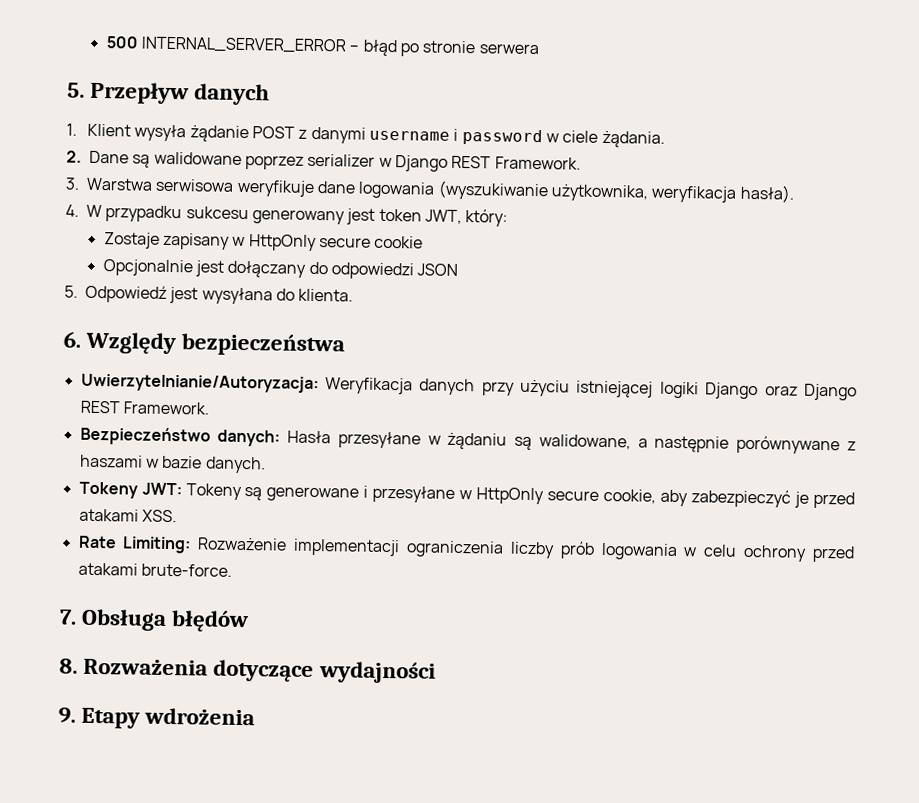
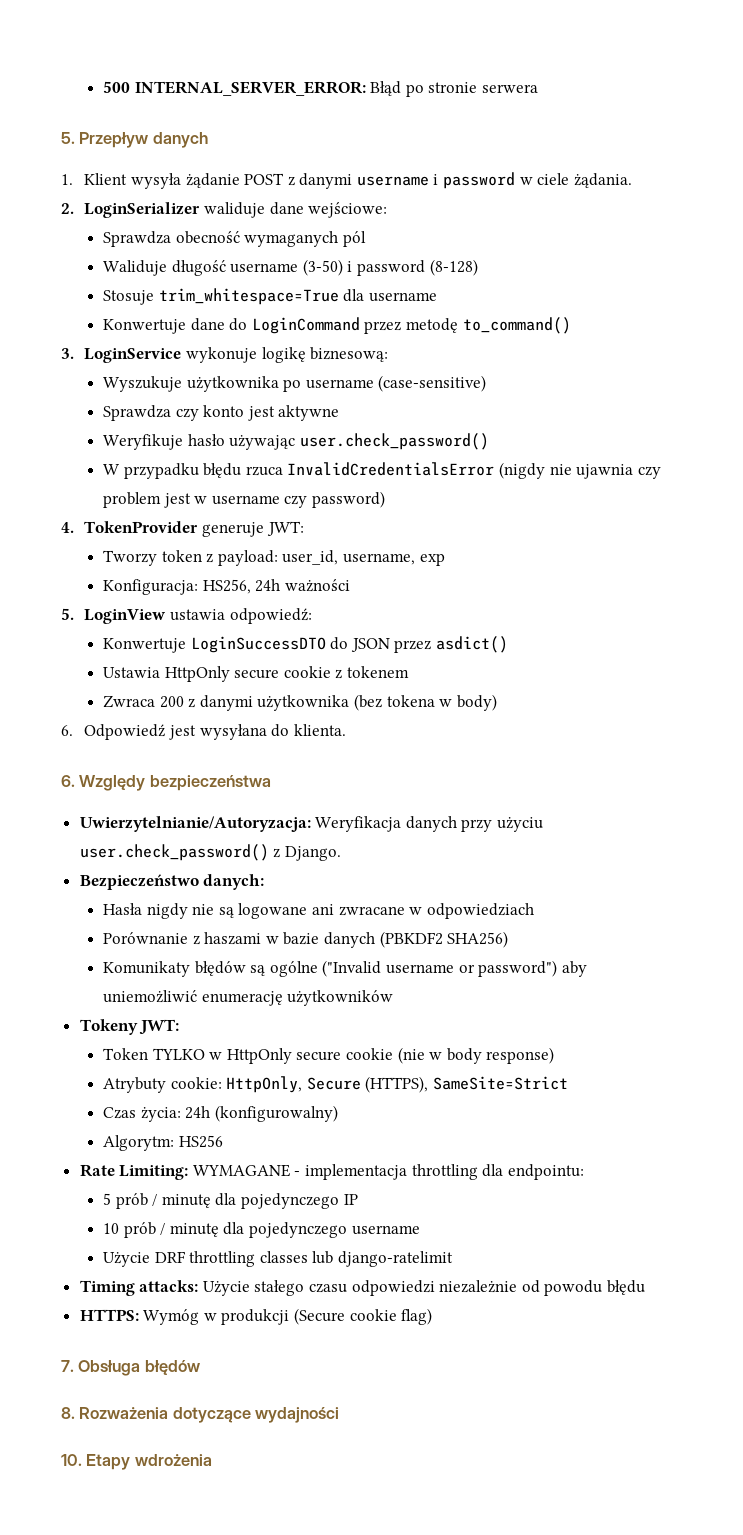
- 500 INTERNAL_SERVER_ERROR – błąd po stronie serwera
+ 500 INTERNAL_SERVER_ERROR: Błąd po stronie serwera
- 2. Dane są walidowane poprzez serializer w Django REST Framework.
- 3. Warstwa serwisowa weryfikuje dane logowania (wyszukiwanie użytkownika, weryfikacja hasła).
- 4. W przypadku sukcesu generowany jest token JWT, który:
- Zostaje zapisany w HttpOnly secure cookie
- Opcjonalnie jest dołączany do odpowiedzi JSON
- 5. Odpowiedź jest wysyłana do klienta.
+ 2. LoginSerializer waliduje dane wejściowe:
+ Sprawdza obecność wymaganych pól
+ Waliduje długość username (3-50) i password (8-128)
+ Stosuje trim_whitespace=True dla username
+ Konwertuje dane do LoginCommand przez metodę to_command()
+ 3. LoginService wykonuje logikę biznesową:
+ Wyszukuje użytkownika po username (case-sensitive)
+ Sprawdza czy konto jest aktywne
+ Weryfikuje hasło używając user.check_password()
+ W przypadku błędu rzuca InvalidCredentialsError (nigdy nie ujawnia czy problem jest w username czy password)
+ 4. TokenProvider generuje JWT:
+ Tworzy token z payload: user_id, username, exp
+ Konfiguracja: HS256, 24h ważności
+ 5. LoginView ustawia odpowiedź:
+ Konwertuje LoginSuccessDTO do JSON przez asdict()
+ Ustawia HttpOnly secure cookie z tokenem
+ Zwraca 200 z danymi użytkownika (bez tokena w body)
+ 6. Odpowiedź jest wysyłana do klienta.
- Uwierzytelnianie/Autoryzacja: Weryfikacja danych przy użyciu istniejącej logiki Django oraz Django REST Framework.
- Bezpieczeństwo danych: Hasła przesyłane w żądaniu są walidowane, a następnie porównywane z haszami w bazie danych.
- Tokeny JWT: Tokeny są generowane i przesyłane w HttpOnly secure cookie, aby zabezpieczyć je przed atakami XSS.
- Rate Limiting: Rozważenie implementacji ograniczenia liczby prób logowania w celu ochrony przed atakami brute-force.
+ Uwierzytelnianie/Autoryzacja: Weryfikacja danych przy użyciu user.check_password() z Django.
+ Bezpieczeństwo danych:
+ Hasła nigdy nie są logowane ani zwracane w odpowiedziach
+ Porównanie z haszami w bazie danych (PBKDF2 SHA256)
+ Komunikaty błędów są ogólne ("Invalid username or password") aby uniemożliwić enumerację użytkowników
+ Tokeny JWT:
+ Token TYLKO w HttpOnly secure cookie (nie w body response)
+ Atrybuty cookie: HttpOnly, Secure (HTTPS), SameSite=Strict
+ Czas życia: 24h (konfigurowalny)
+ Algorytm: HS256
+ Rate Limiting: WYMAGANE - implementacja throttling dla endpointu:
+ 5 prób / minutę dla pojedynczego IP
+ 10 prób / minutę dla pojedynczego username
+ Użycie DRF throttling classes lub django-ratelimit
+ Timing attacks: Użycie stałego czasu odpowiedzi niezależnie od powodu błędu
+ HTTPS: Wymóg w produkcji (Secure cookie flag)
- 9. Etapy wdrożenia
+ 10. Etapy wdrożenia

